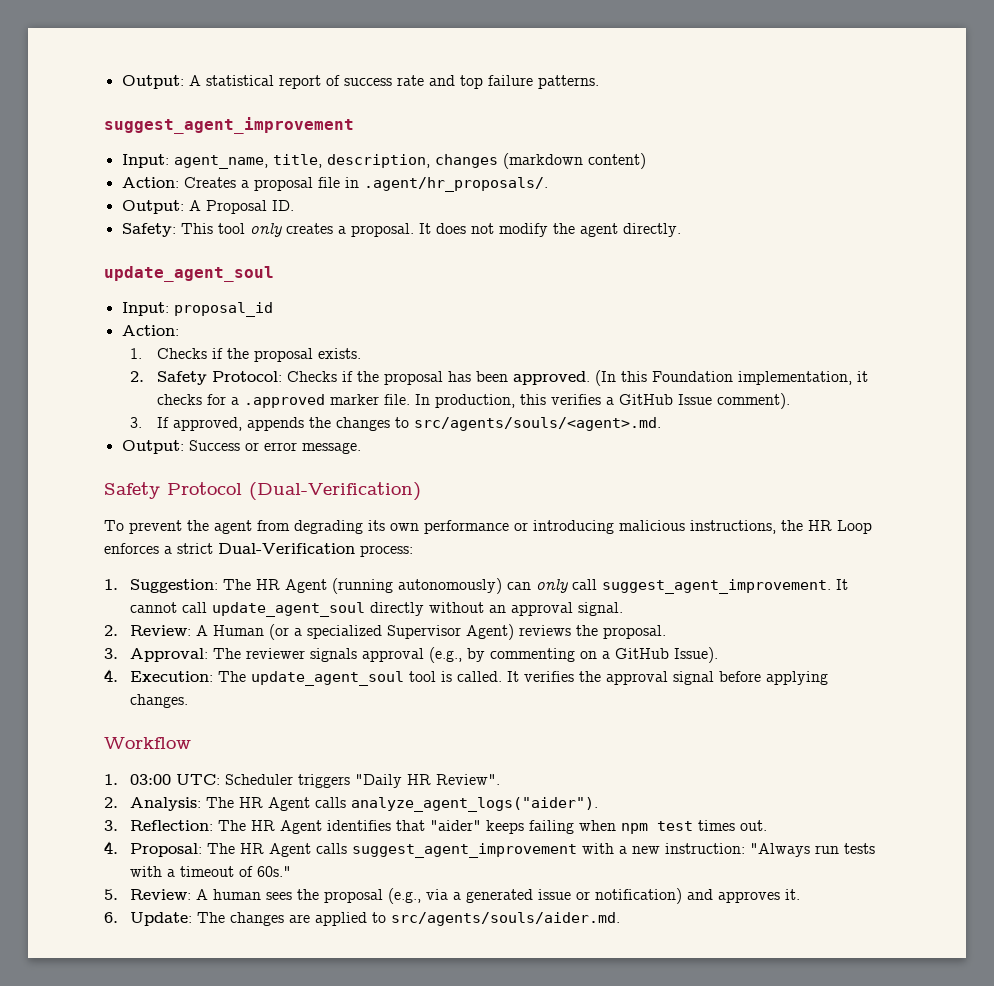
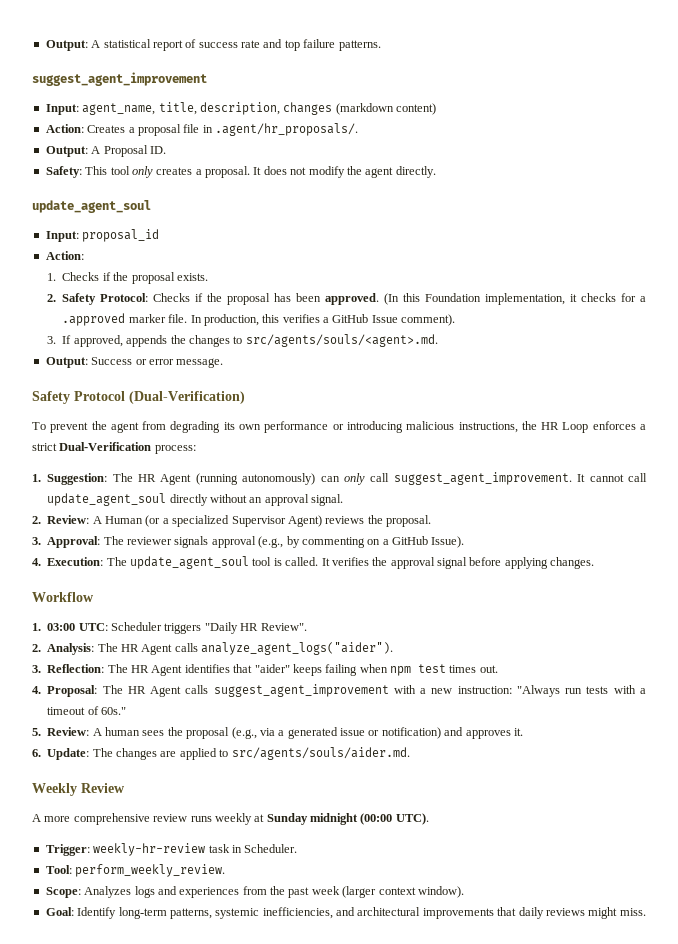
+ Weekly Review
+ A more comprehensive review runs weekly at Sunday midnight (00:00 UTC).
+ Trigger: weekly-hr-review task in Scheduler.
+ Tool: perform_weekly_review.
+ Scope: Analyzes logs and experiences from the past week (larger context window).
+ Goal: Identify long-term patterns, systemic inefficiencies, and architectural improvements that daily reviews might miss.

